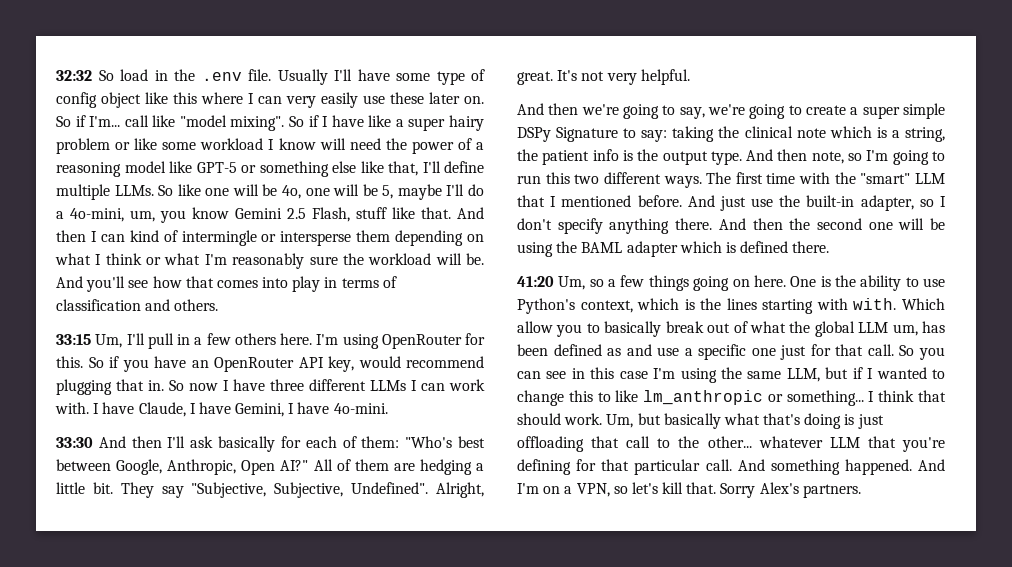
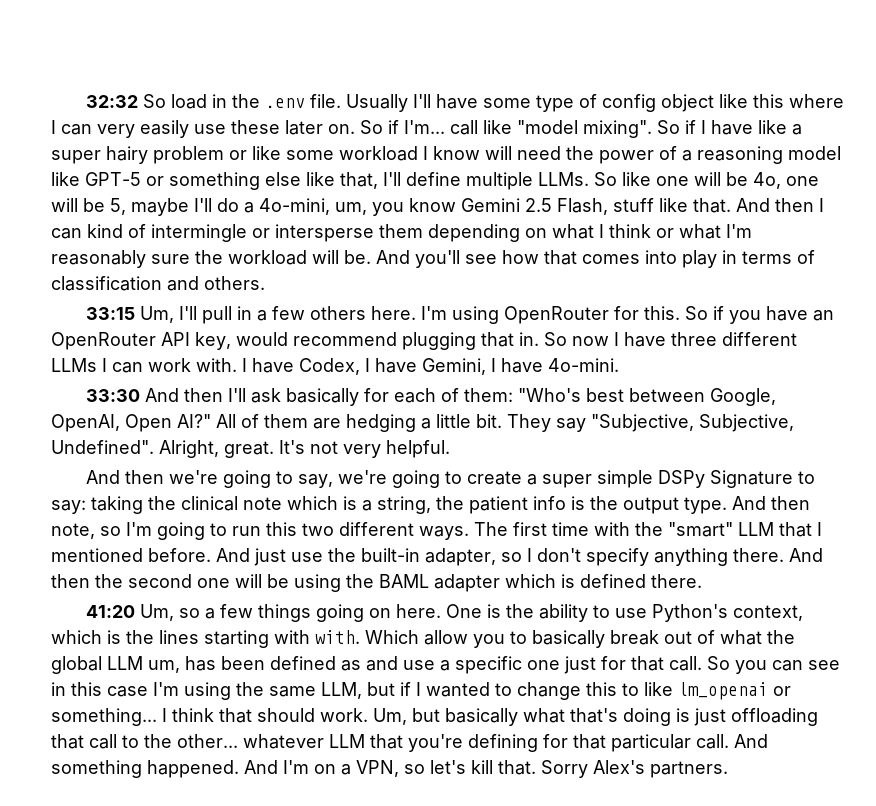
- I have Claude, I have Gemini, I have 4o-mini.
+ I have Codex, I have Gemini, I have 4o-mini.
- 33:30 And then I'll ask basically for each of them: "Who's best between Google, Anthropic, Open AI?"
+ 33:30 And then I'll ask basically for each of them: "Who's best between Google, OpenAI, Open AI?"
- So you can see in this case I'm using the same LLM, but if I wanted to change this to like lm_anthropic or something...
+ So you can see in this case I'm using the same LLM, but if I wanted to change this to like lm_openai or something...

